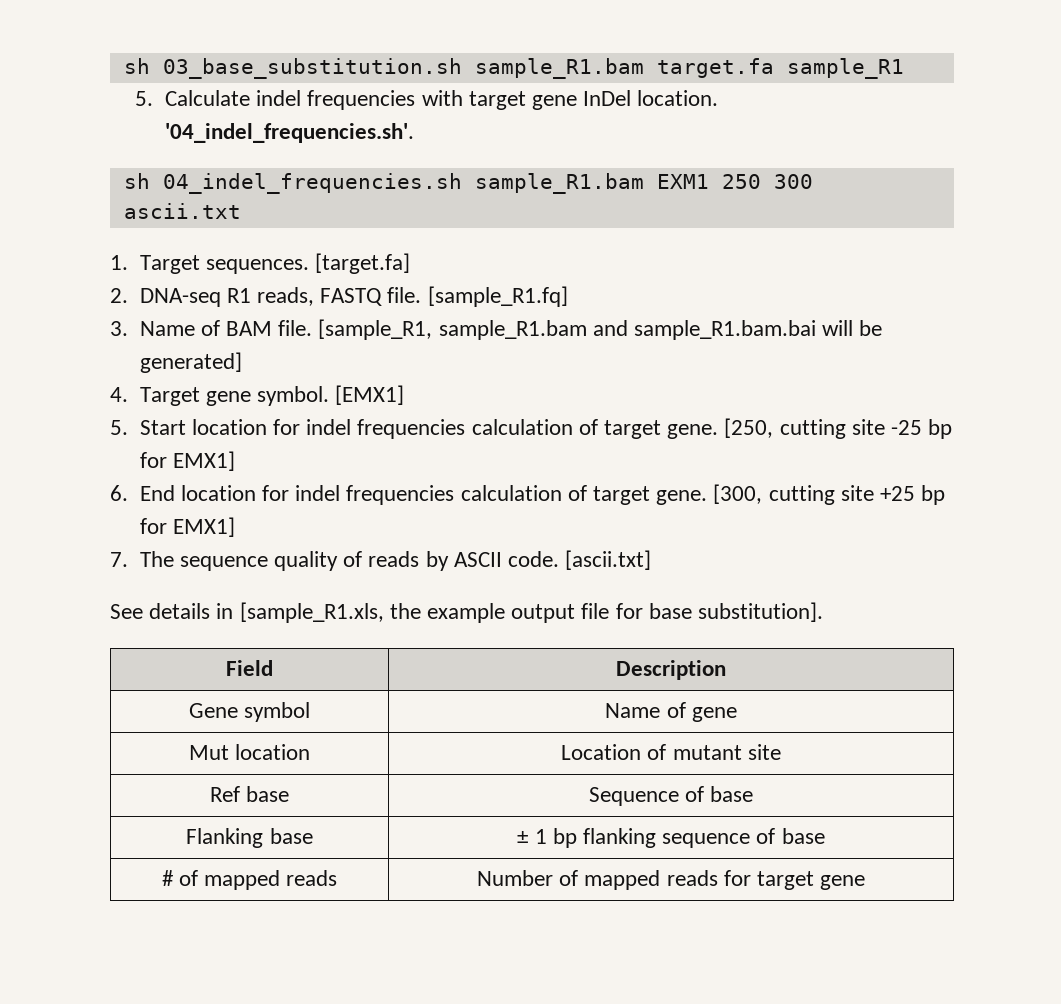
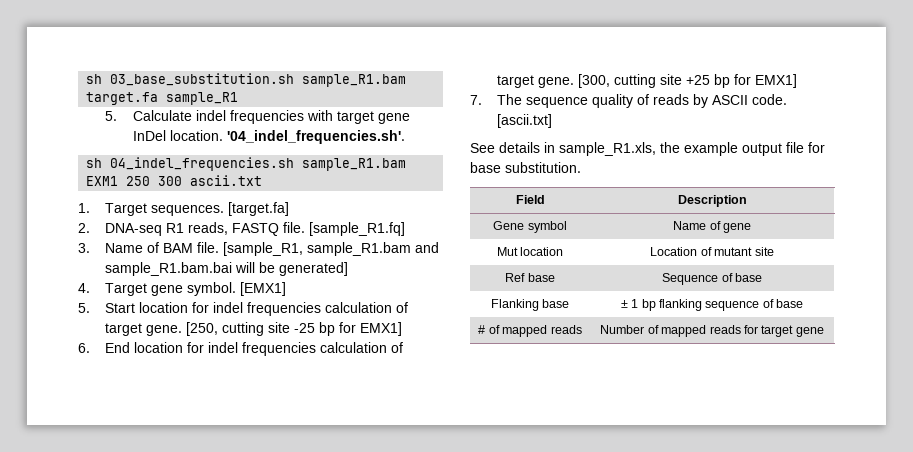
- See details in [sample_R1.xls, the example output file for base substitution].
+ See details in sample_R1.xls, the example output file for base substitution.

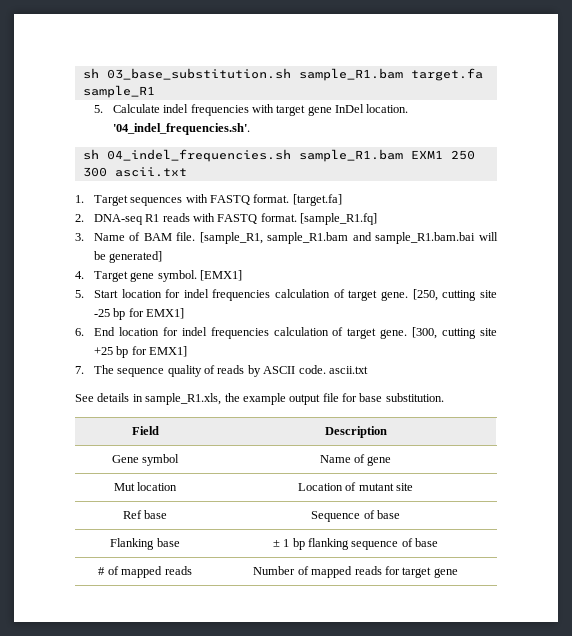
- 1. Target sequences.
+ 1. Target sequences with FASTQ format.
- 2. DNA-seq R1 reads, FASTQ file.
+ 2. DNA-seq R1 reads with FASTQ format.
- 7. The sequence quality of reads by ASCII code. [ascii.txt]
+ 7. The sequence quality of reads by ASCII code. ascii.txt

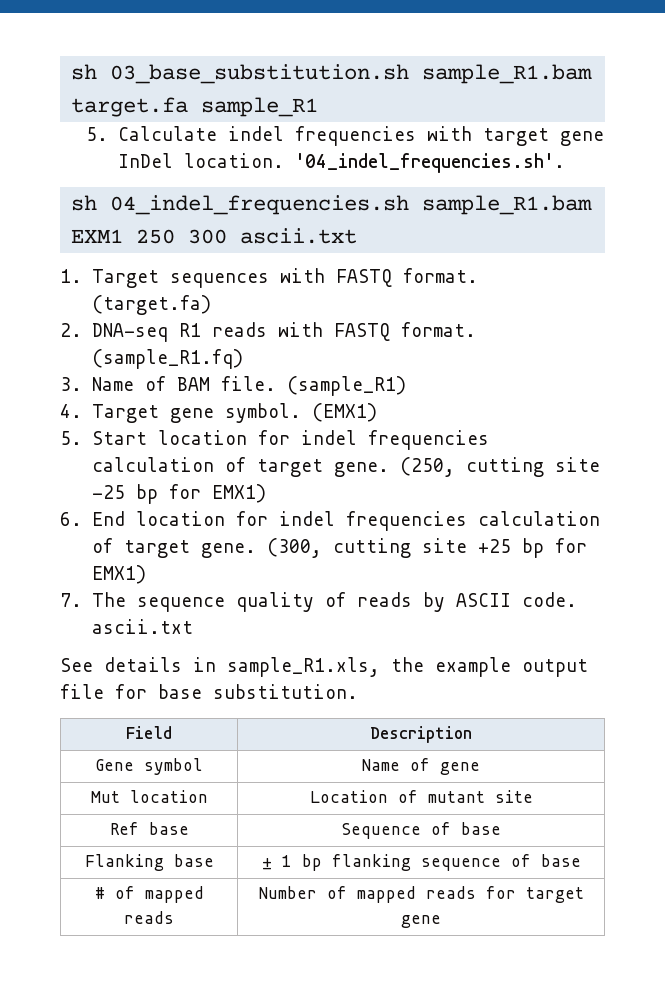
- [target.fa]
+ (target.fa)
- [sample_R1.fq]
+ (sample_R1.fq)
- [sample_R1, sample_R1.bam and sample_R1.bam.bai will be generated]
+ (sample_R1)
- [EMX1]
+ (EMX1)
- [250, cutting site -25 bp for EMX1]
+ (250, cutting site -25 bp for EMX1)
- [300, cutting site +25 bp for EMX1]
+ (300, cutting site +25 bp for EMX1)

